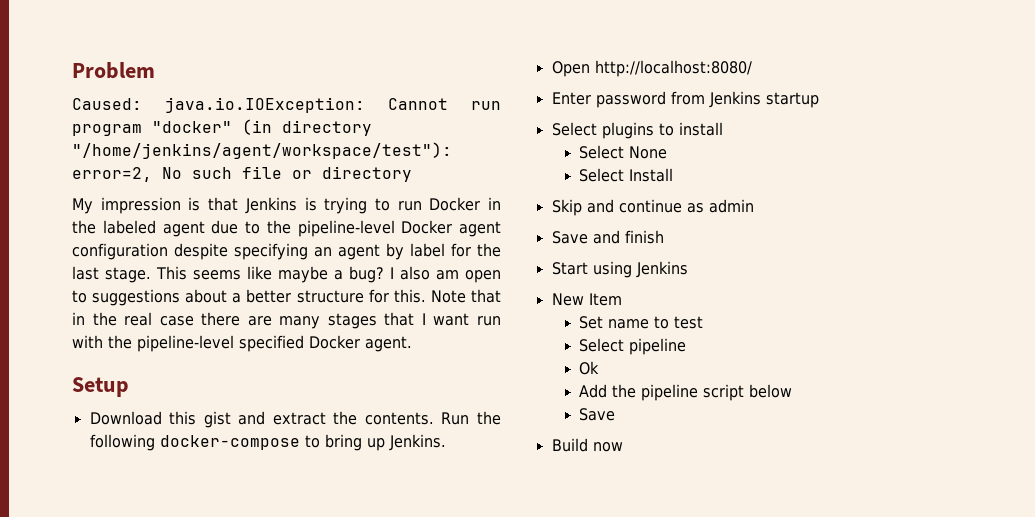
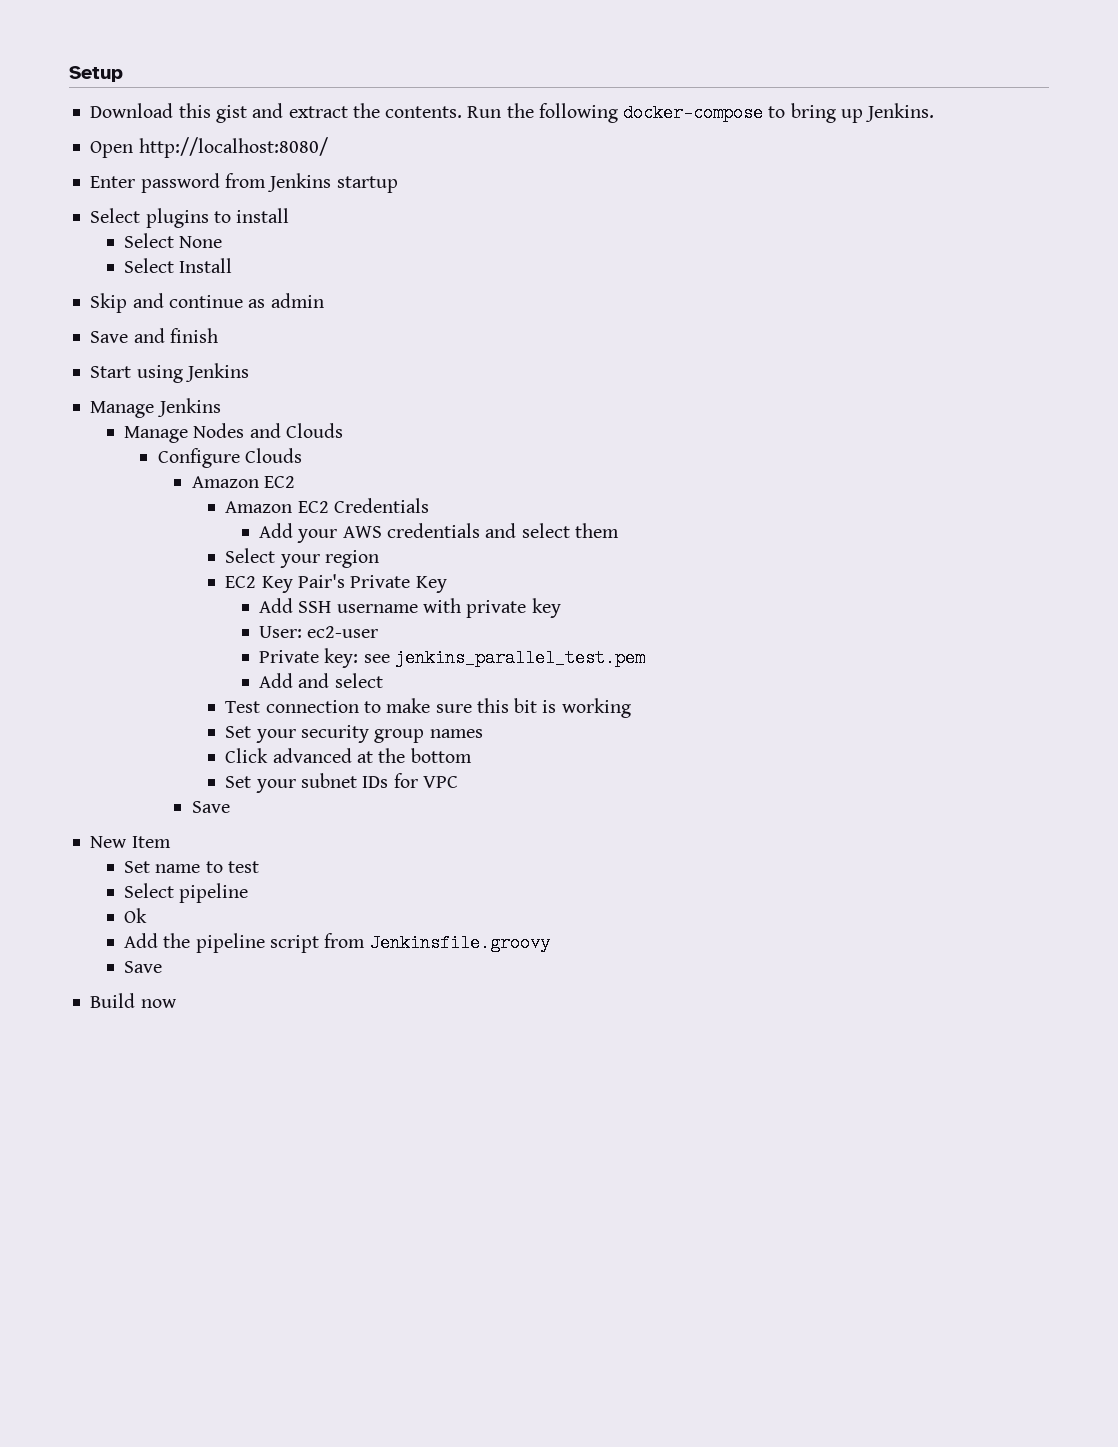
- Problem
- Caused: java.io.IOException: Cannot run program "docker" (in directory "/home/jenkins/agent/workspace/test"): error=2, No such file or directory
- My impression is that Jenkins is trying to run Docker in the labeled agent due to the pipeline-level Docker agent configuration despite specifying an agent by label for the last stage. This seems like maybe a bug? I also am open to suggestions about a better structure for this. Note that in the real case there are many stages that I want run with the pipeline-level specified Docker agent.
+ Manage Jenkins
+ Manage Nodes and Clouds
+ Configure Clouds
+ Amazon EC2
+ Amazon EC2 Credentials
+ Add your AWS credentials and select them
+ Select your region
+ EC2 Key Pair's Private Key
+ Add SSH username with private key
+ User: ec2-user
+ Private key: see jenkins_parallel_test.pem
+ Add and select
+ Test connection to make sure this bit is working
+ Set your security group names
+ Click advanced at the bottom
+ Set your subnet IDs for VPC
+ Save
- Add the pipeline script below
+ Add the pipeline script from Jenkinsfile.groovy

